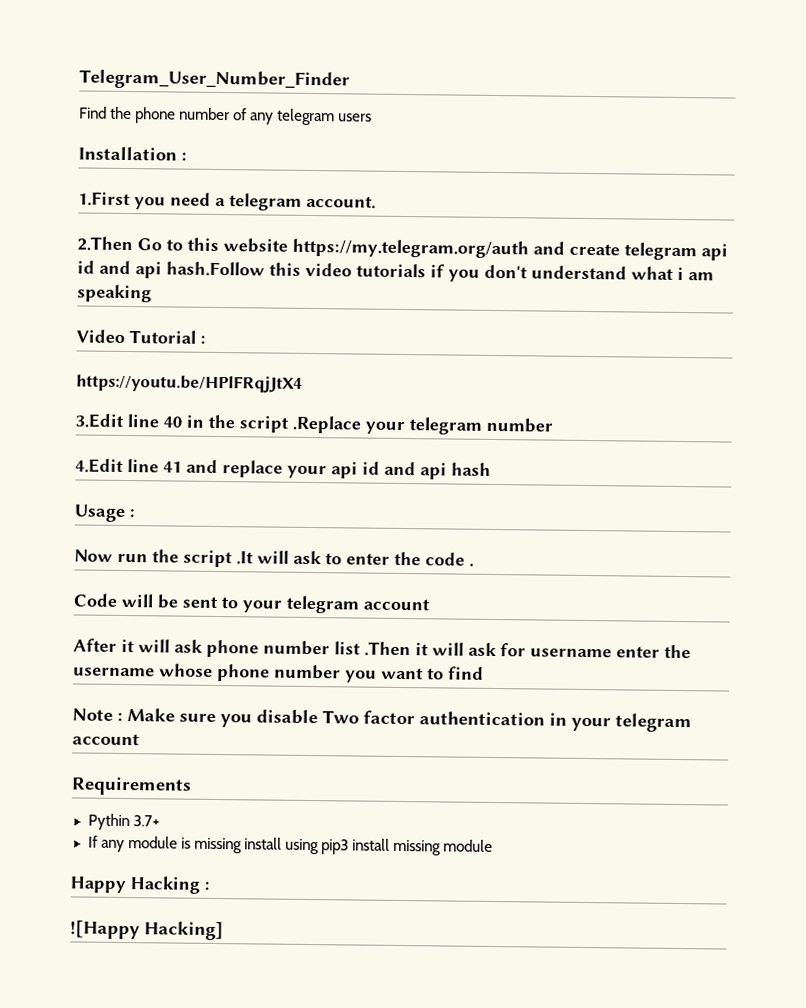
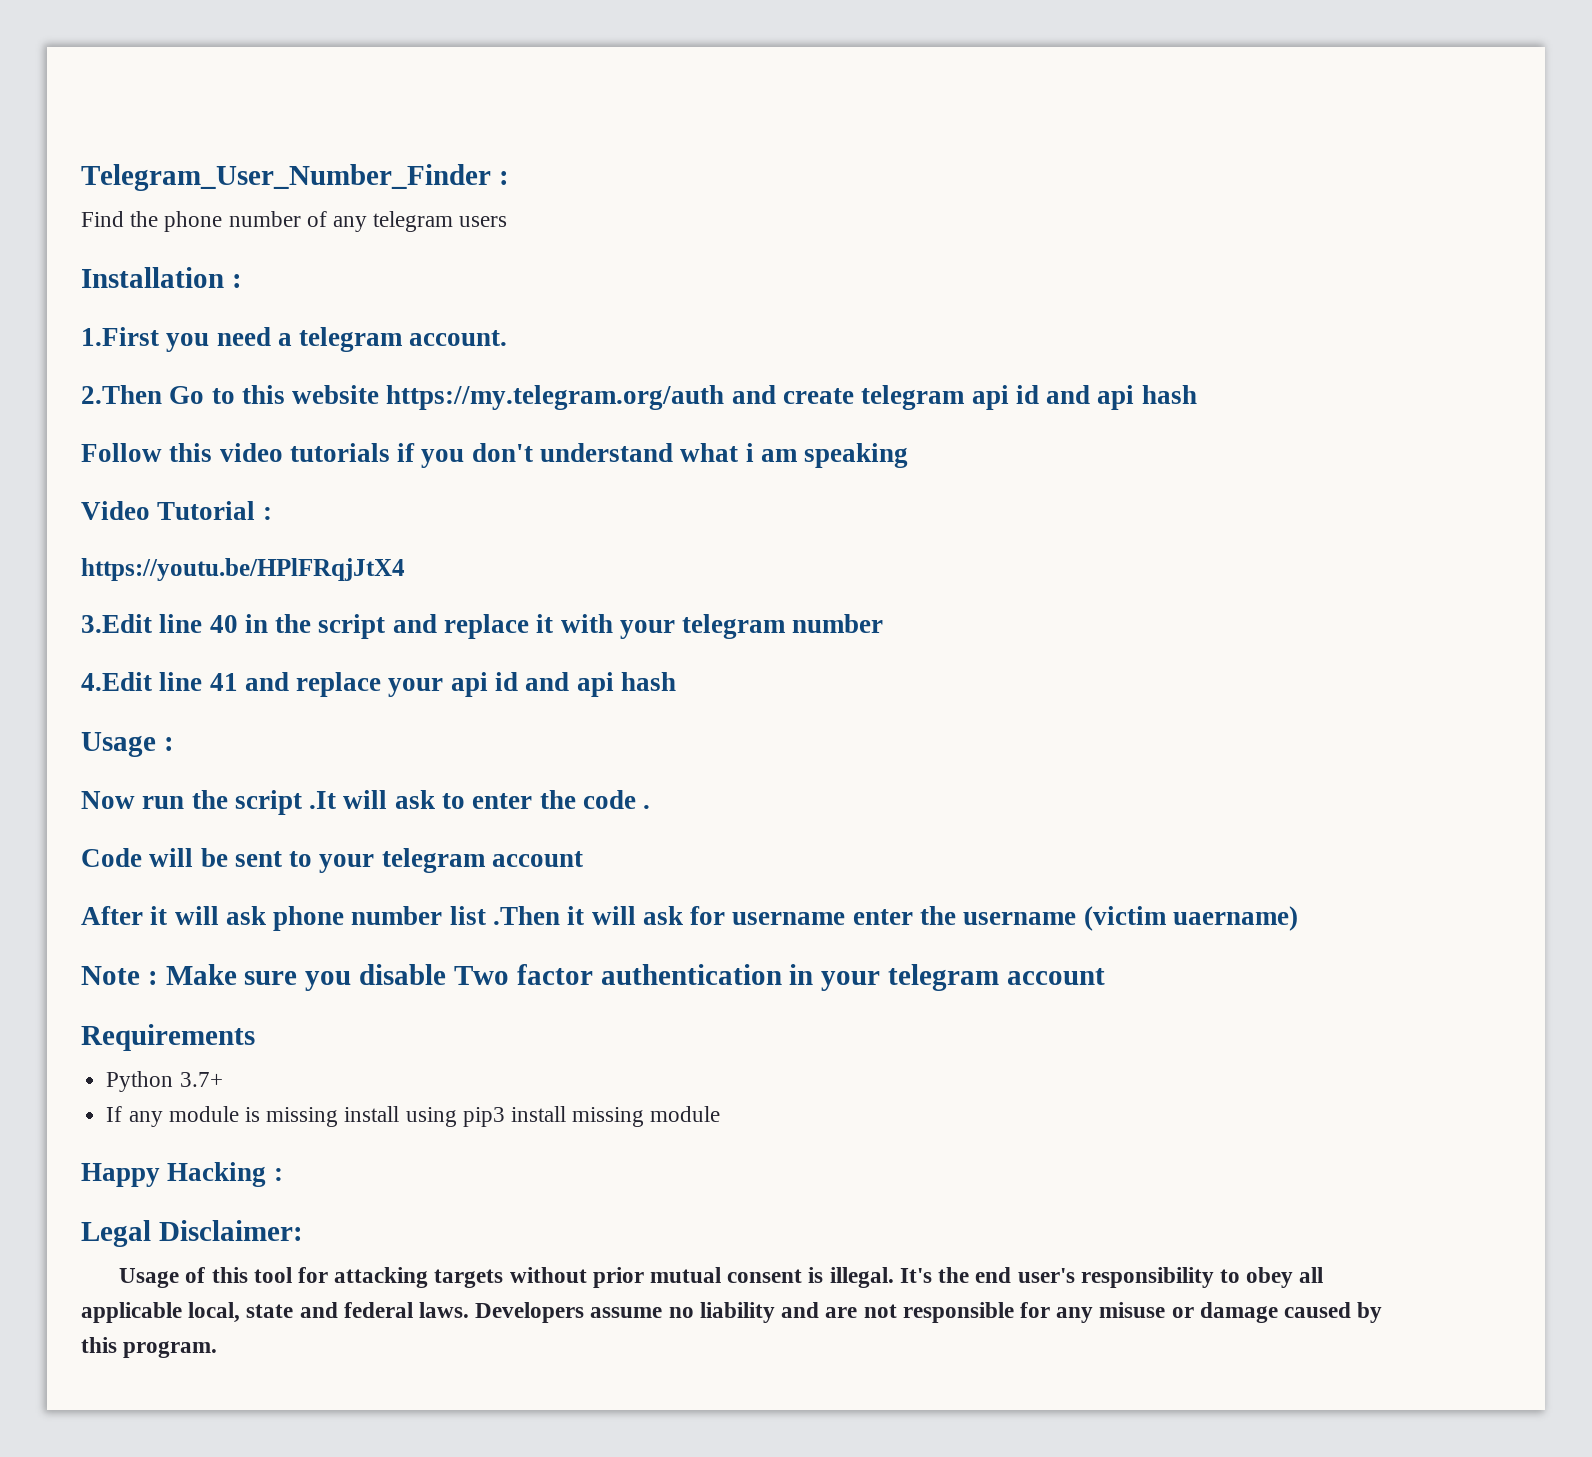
- Telegram_User_Number_Finder
+ Telegram_User_Number_Finder :
- 2.Then Go to this website https://my.telegram.org/auth and create telegram api id and api hash.Follow this video tutorials if you don't understand what i am speaking
+ 2.Then Go to this website https://my.telegram.org/auth and create telegram api id and api hash
+ Follow this video tutorials if you don't understand what i am speaking
- 3.Edit line 40 in the script .Replace your telegram number
+ 3.Edit line 40 in the script and replace it with your telegram number
- After it will ask phone number list .Then it will ask for username enter the username whose phone number you want to find
+ After it will ask phone number list .Then it will ask for username enter the username (victim uaername)
- Pythin 3.7+
+ Python 3.7+
- ![Happy Hacking]
+ Legal Disclaimer:
+ Usage of this tool for attacking targets without prior mutual consent is illegal. It's the end user's responsibility to obey all applicable local, state and federal laws. Developers assume no liability and are not responsible for any misuse or damage caused by this program.

